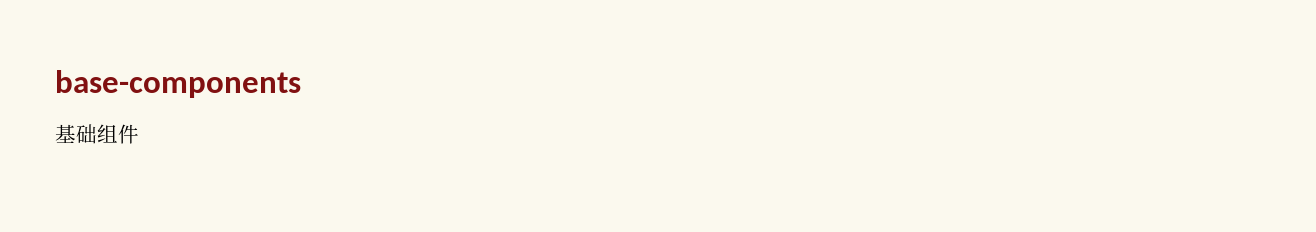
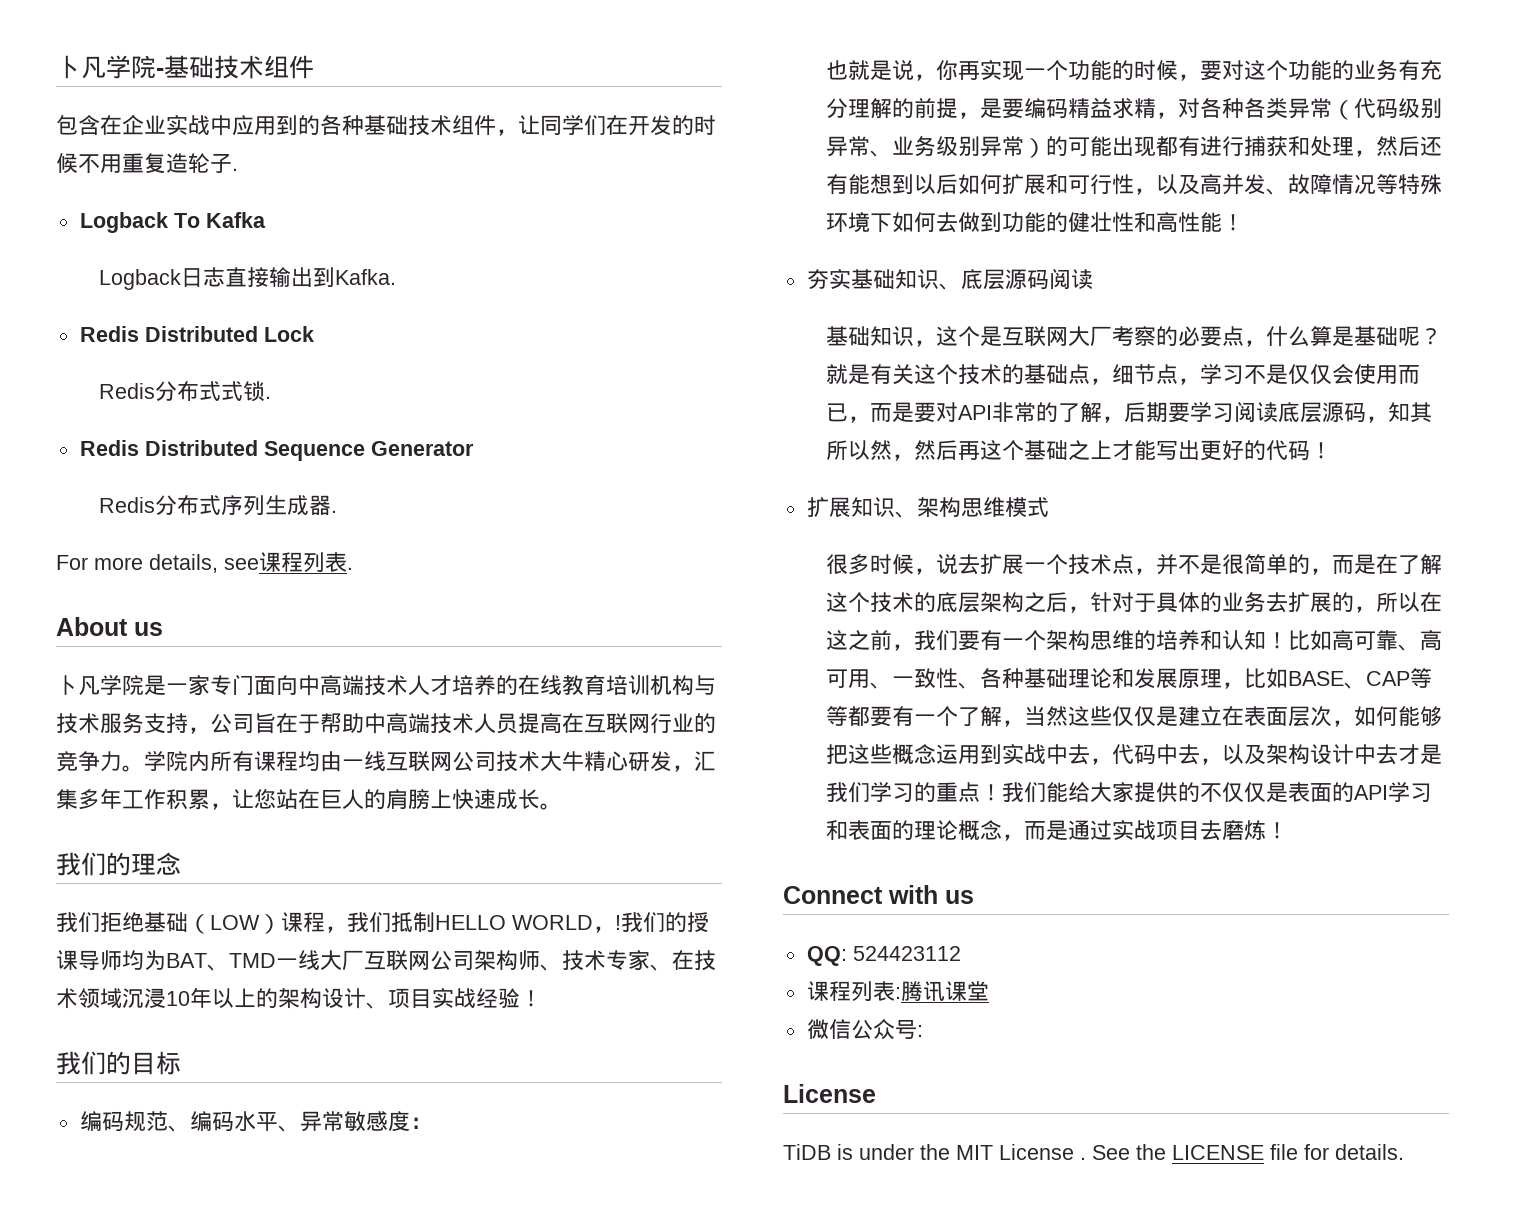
- base-components
- 基础组件
+ 卜凡学院-基础技术组件
+ 包含在企业实战中应用到的各种基础技术组件，让同学们在开发的时候不用重复造轮子.
+ Logback To Kafka
+ Logback日志直接输出到Kafka.
+ Redis Distributed Lock
+ Redis分布式式锁.
+ Redis Distributed Sequence Generator
+ Redis分布式序列生成器.
+ For more details, see课程列表.
+ About us
+ 卜凡学院是一家专门面向中高端技术人才培养的在线教育培训机构与技术服务支持，公司旨在于帮助中高端技术人员提高在互联网行业的竞争力。学院内所有课程均由一线互联网公司技术大牛精心研发，汇集多年工作积累，让您站在巨人的肩膀上快速成长。
+ 我们的理念
+ 我们拒绝基础（LOW）课程，我们抵制HELLO WORLD，!我们的授课导师均为BAT、TMD一线大厂互联网公司架构师、技术专家、在技术领域沉浸10年以上的架构设计、项目实战经验！
+ 我们的目标
+ 编码规范、编码水平、异常敏感度：
+ 也就是说，你再实现一个功能的时候，要对这个功能的业务有充分理解的前提，是要编码精益求精，对各种各类异常（代码级别异常、业务级别异常）的可能出现都有进行捕获和处理，然后还有能想到以后如何扩展和可行性，以及高并发、故障情况等特殊环境下如何去做到功能的健壮性和高性能！
+ 夯实基础知识、底层源码阅读
+ 基础知识，这个是互联网大厂考察的必要点，什么算是基础呢？就是有关这个技术的基础点，细节点，学习不是仅仅会使用而已，而是要对API非常的了解，后期要学习阅读底层源码，知其所以然，然后再这个基础之上才能写出更好的代码！
+ 扩展知识、架构思维模式
+ 很多时候，说去扩展一个技术点，并不是很简单的，而是在了解这个技术的底层架构之后，针对于具体的业务去扩展的，所以在这之前，我们要有一个架构思维的培养和认知！比如高可靠、高可用、一致性、各种基础理论和发展原理，比如BASE、CAP等等都要有一个了解，当然这些仅仅是建立在表面层次，如何能够把这些概念运用到实战中去，代码中去，以及架构设计中去才是我们学习的重点！我们能给大家提供的不仅仅是表面的API学习和表面的理论概念，而是通过实战项目去磨炼！
+ Connect with us
+ QQ: 524423112
+ 课程列表:腾讯课堂
+ 微信公众号:
+ License
+ TiDB is under the MIT License . See the LICENSE file for details.

